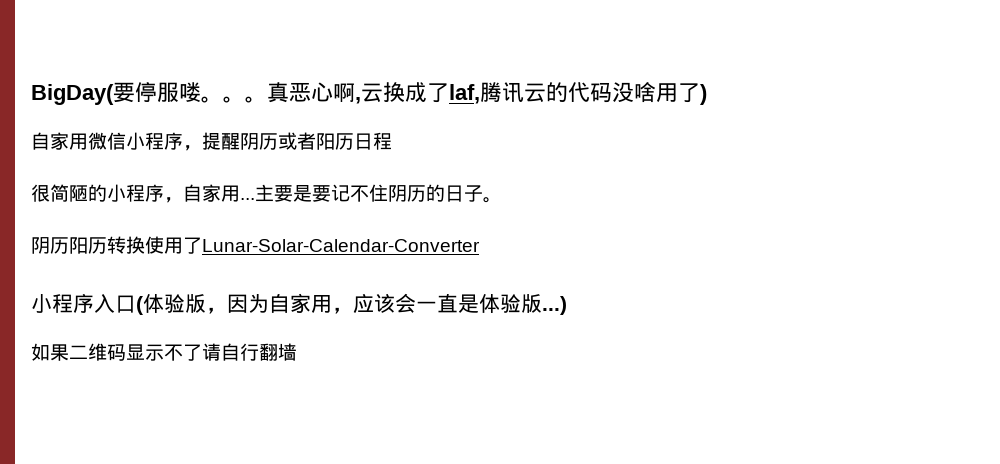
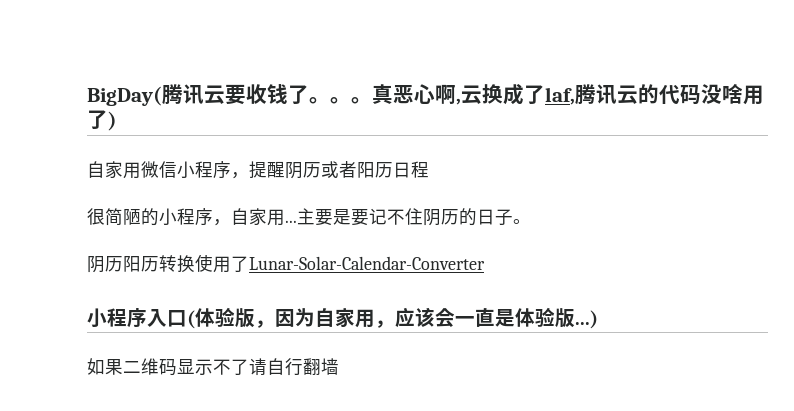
- BigDay(要停服喽。
+ BigDay(腾讯云要收钱了。

